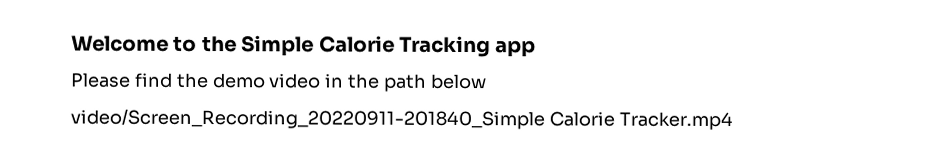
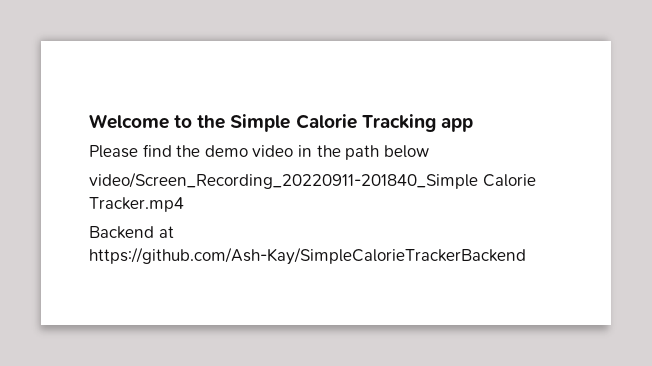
+ Backend at https://github.com/Ash-Kay/SimpleCalorieTrackerBackend

